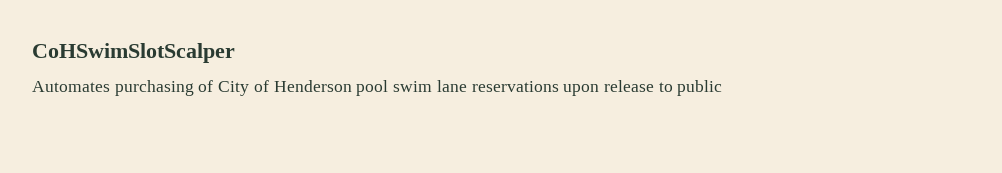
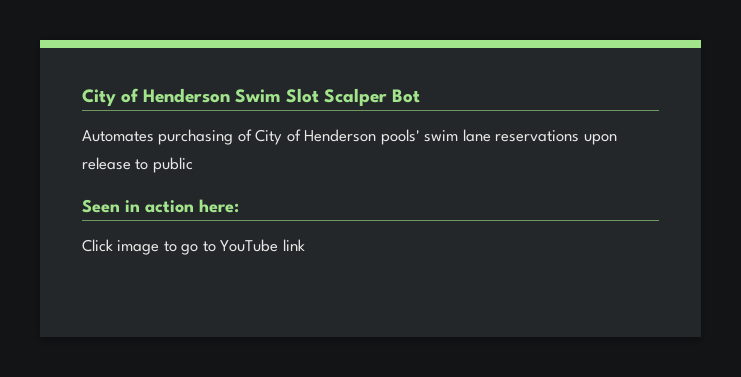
- CoHSwimSlotScalper
+ City of Henderson Swim Slot Scalper Bot
- Automates purchasing of City of Henderson pool swim lane reservations upon release to public
+ Automates purchasing of City of Henderson pools' swim lane reservations upon release to public
+ Seen in action here:
+ Click image to go to YouTube link

